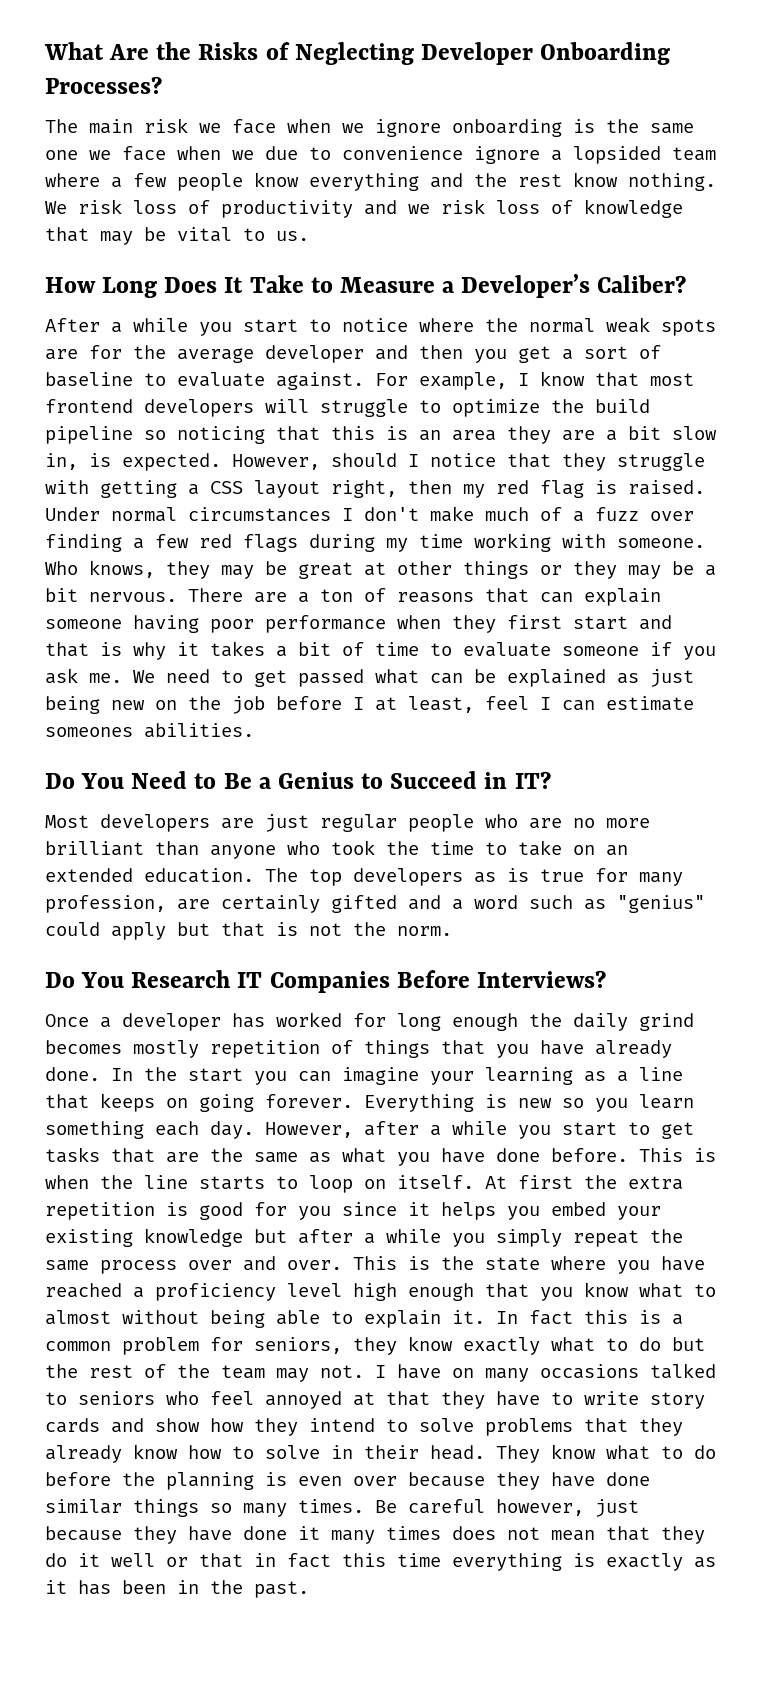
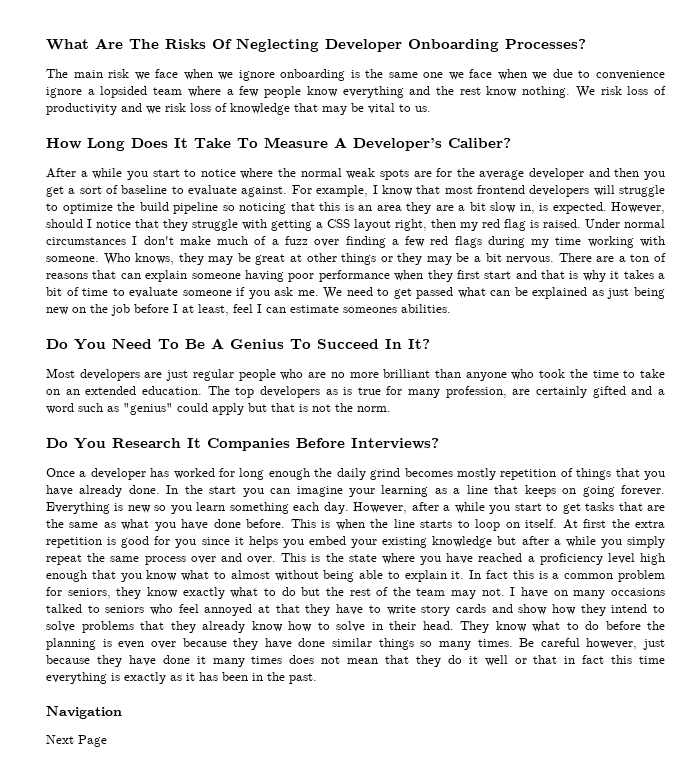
- What Are the Risks of Neglecting Developer Onboarding Processes?
+ What Are The Risks Of Neglecting Developer Onboarding Processes?
- How Long Does It Take to Measure a Developer’s Caliber?
+ How Long Does It Take To Measure A Developer’s Caliber?
- Do You Need to Be a Genius to Succeed in IT?
+ Do You Need To Be A Genius To Succeed In It?
- Do You Research IT Companies Before Interviews?
+ Do You Research It Companies Before Interviews?
+ Navigation
+ Next Page

